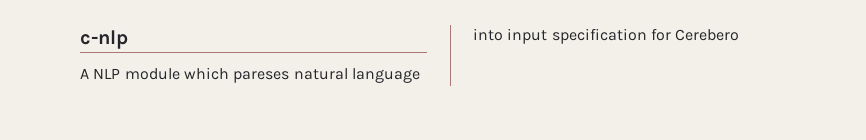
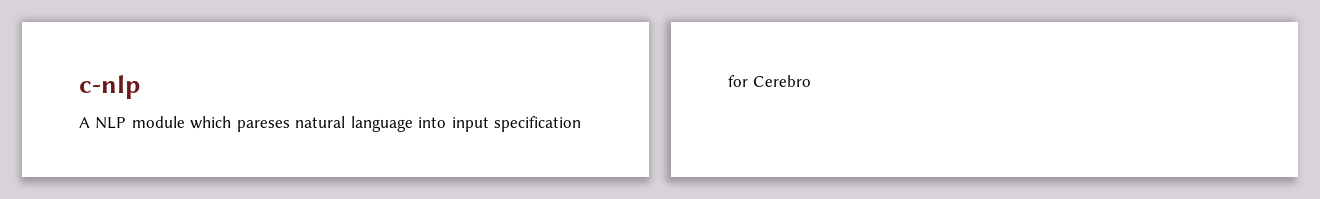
- A NLP module which pareses natural language into input specification for Cerebero
+ A NLP module which pareses natural language into input specification for Cerebro

